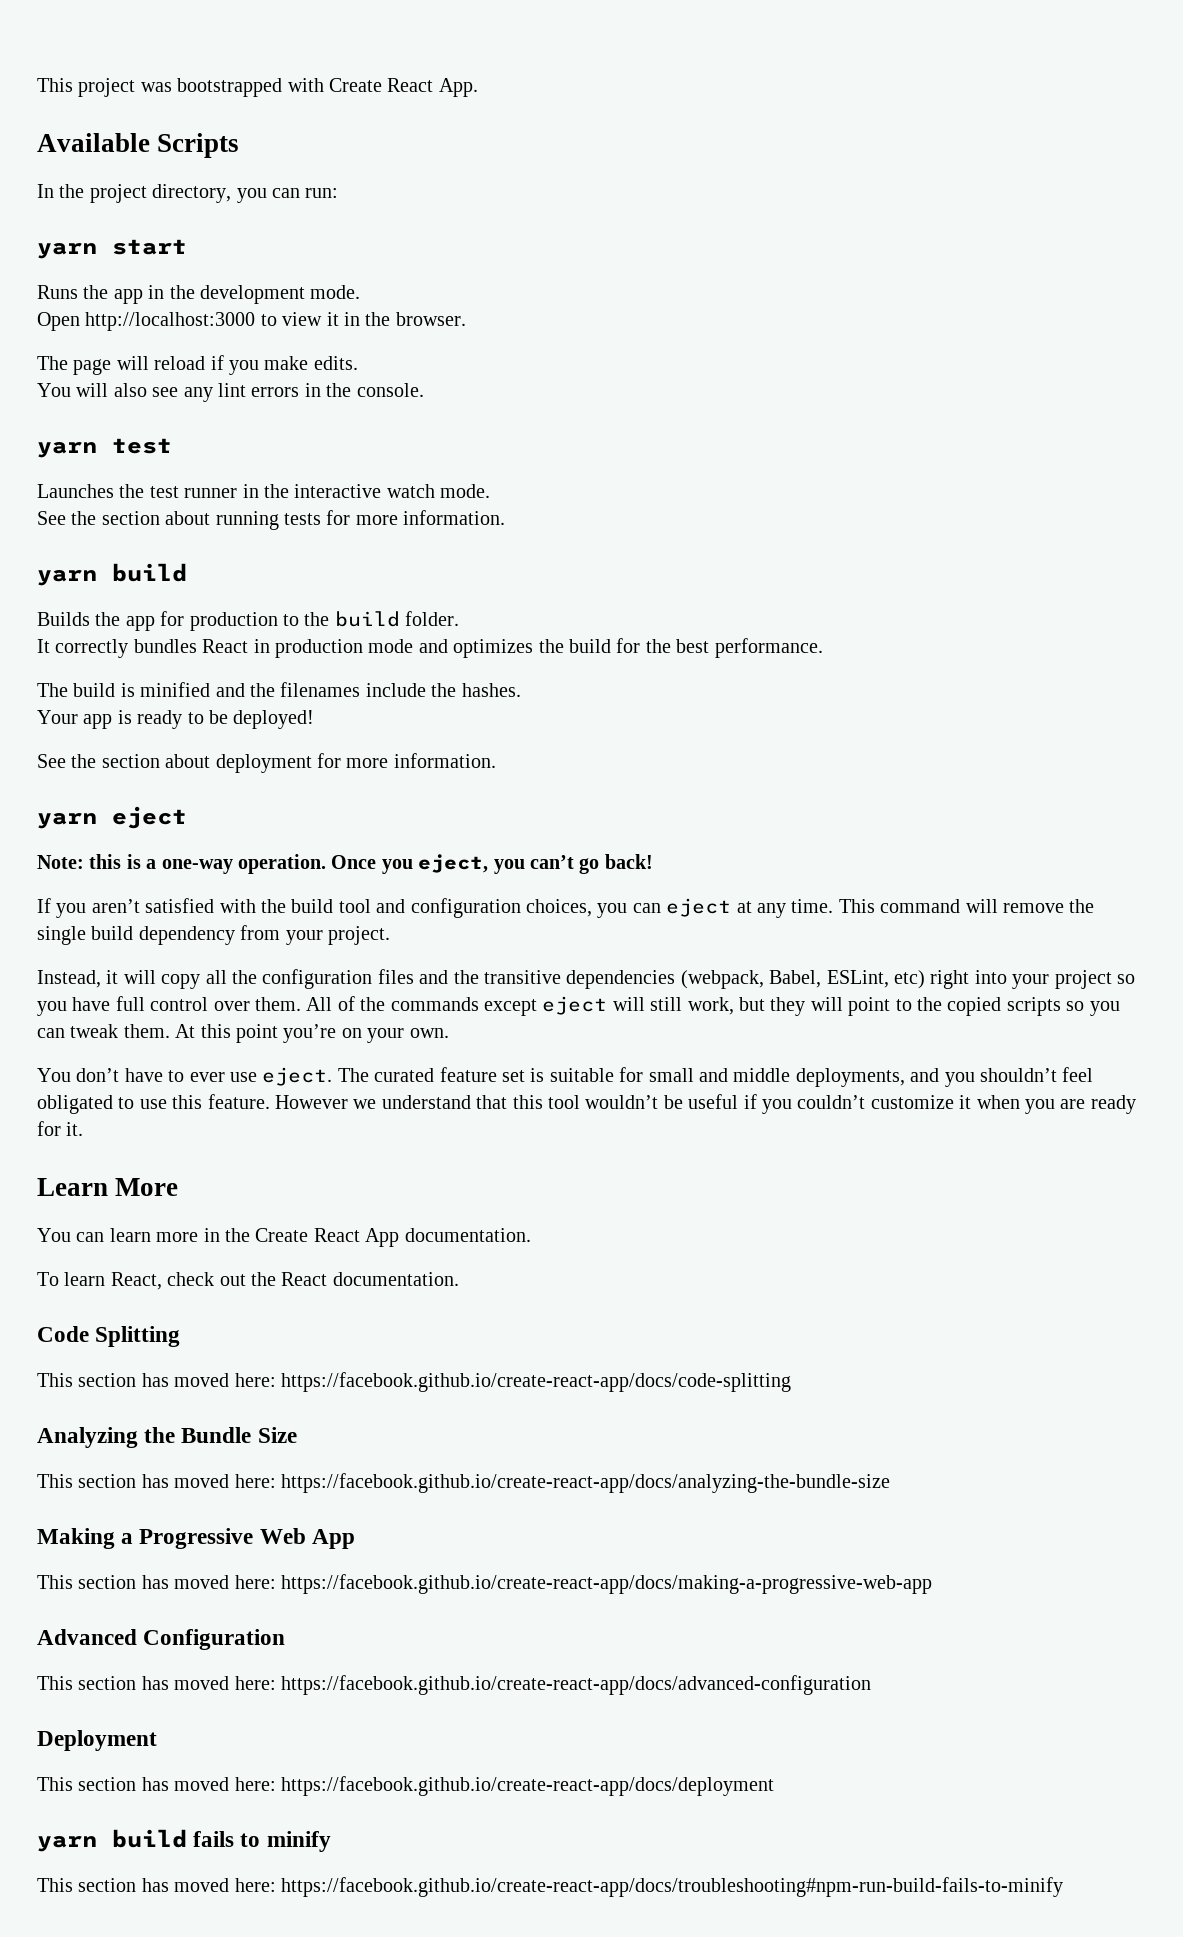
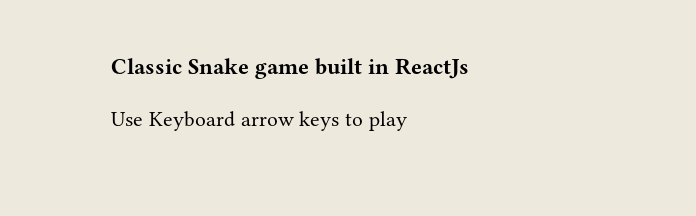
- This project was bootstrapped with Create React App.
- Available Scripts
- In the project directory, you can run:
- yarn start
- Runs the app in the development mode.
- Open http://localhost:3000 to view it in the browser.
- The page will reload if you make edits.
- You will also see any lint errors in the console.
- yarn test
- Launches the test runner in the interactive watch mode.
- See the section about running tests for more information.
- yarn build
- Builds the app for production to the build folder.
- It correctly bundles React in production mode and optimizes the build for the best performance.
- The build is minified and the filenames include the hashes.
- Your app is ready to be deployed!
- See the section about deployment for more information.
- yarn eject
- Note: this is a one-way operation. Once you eject, you can’t go back!
- If you aren’t satisfied with the build tool and configuration choices, you can eject at any time. This command will remove the single build dependency from your project.
- Instead, it will copy all the configuration files and the transitive dependencies (webpack, Babel, ESLint, etc) right into your project so you have full control over them. All of the commands except eject will still work, but they will point to the copied scripts so you can tweak them. At this point you’re on your own.
- You don’t have to ever use eject. The curated feature set is suitable for small and middle deployments, and you shouldn’t feel obligated to use this feature. However we understand that this tool wouldn’t be useful if you couldn’t customize it when you are ready for it.
- Learn More
- You can learn more in the Create React App documentation.
- To learn React, check out the React documentation.
- Code Splitting
- This section has moved here: https://facebook.github.io/create-react-app/docs/code-splitting
- Analyzing the Bundle Size
- This section has moved here: https://facebook.github.io/create-react-app/docs/analyzing-the-bundle-size
- Making a Progressive Web App
- This section has moved here: https://facebook.github.io/create-react-app/docs/making-a-progressive-web-app
- Advanced Configuration
- This section has moved here: https://facebook.github.io/create-react-app/docs/advanced-configuration
- Deployment
- This section has moved here: https://facebook.github.io/create-react-app/docs/deployment
- yarn build fails to minify
- This section has moved here: https://facebook.github.io/create-react-app/docs/troubleshooting#npm-run-build-fails-to-minify
+ Classic Snake game built in ReactJs
+ Use Keyboard arrow keys to play

